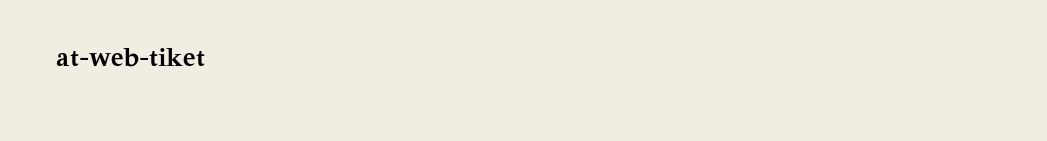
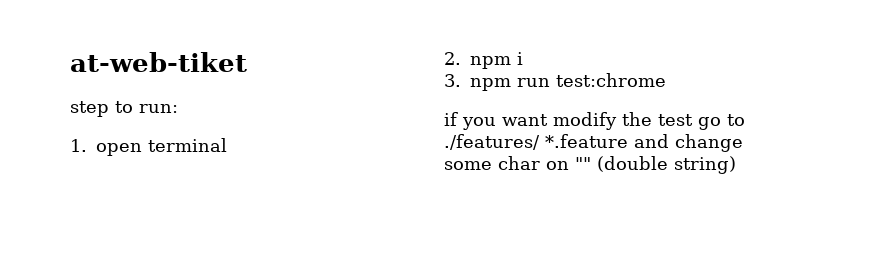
+ step to run:
+ 1. open terminal
+ 2. npm i
+ 3. npm run test:chrome
+ if you want modify the test go to ./features/ *.feature and change some char on "" (double string)

